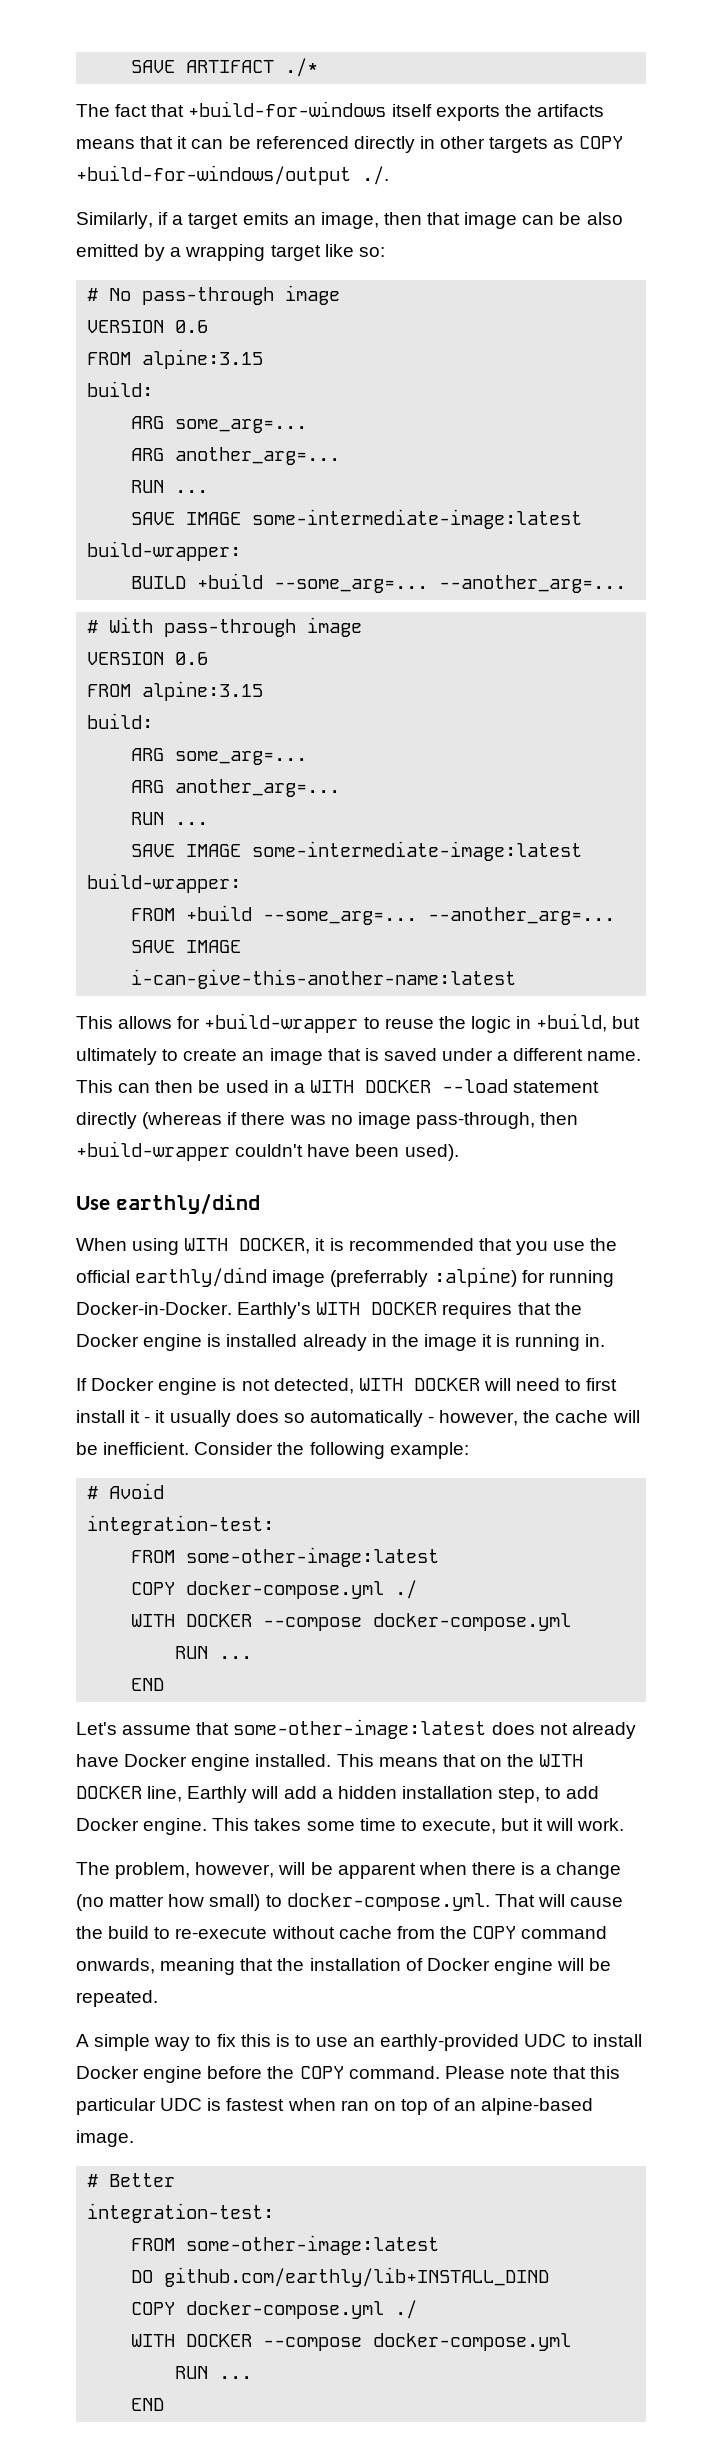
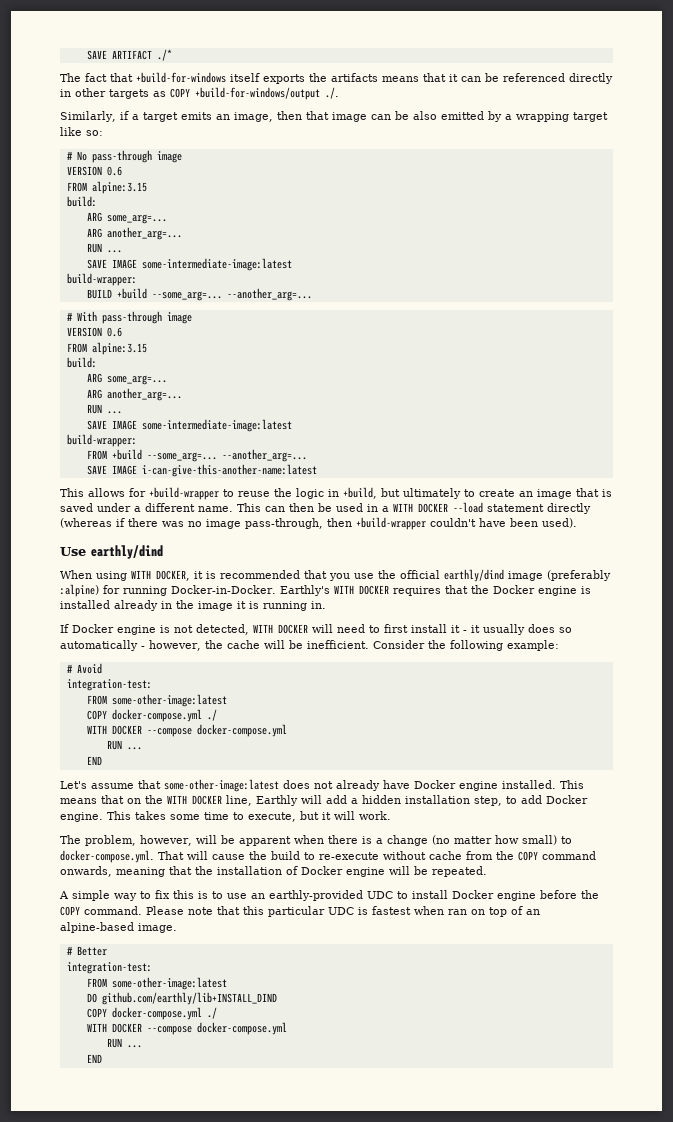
- When using WITH DOCKER, it is recommended that you use the official earthly/dind image (preferrably :alpine) for running Docker-in-Docker.
+ When using WITH DOCKER, it is recommended that you use the official earthly/dind image (preferably :alpine) for running Docker-in-Docker.

